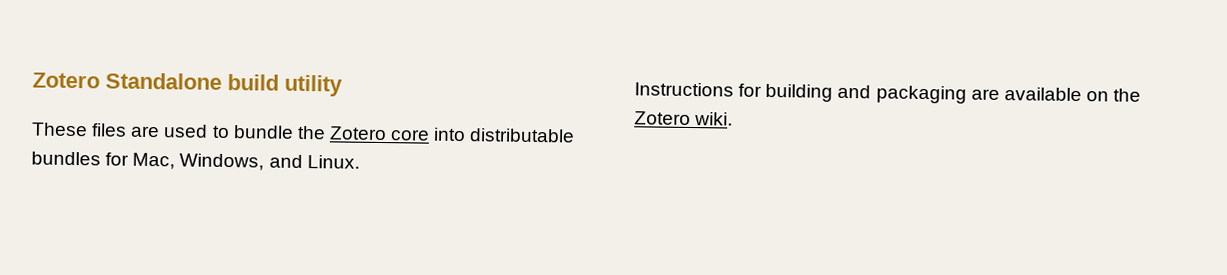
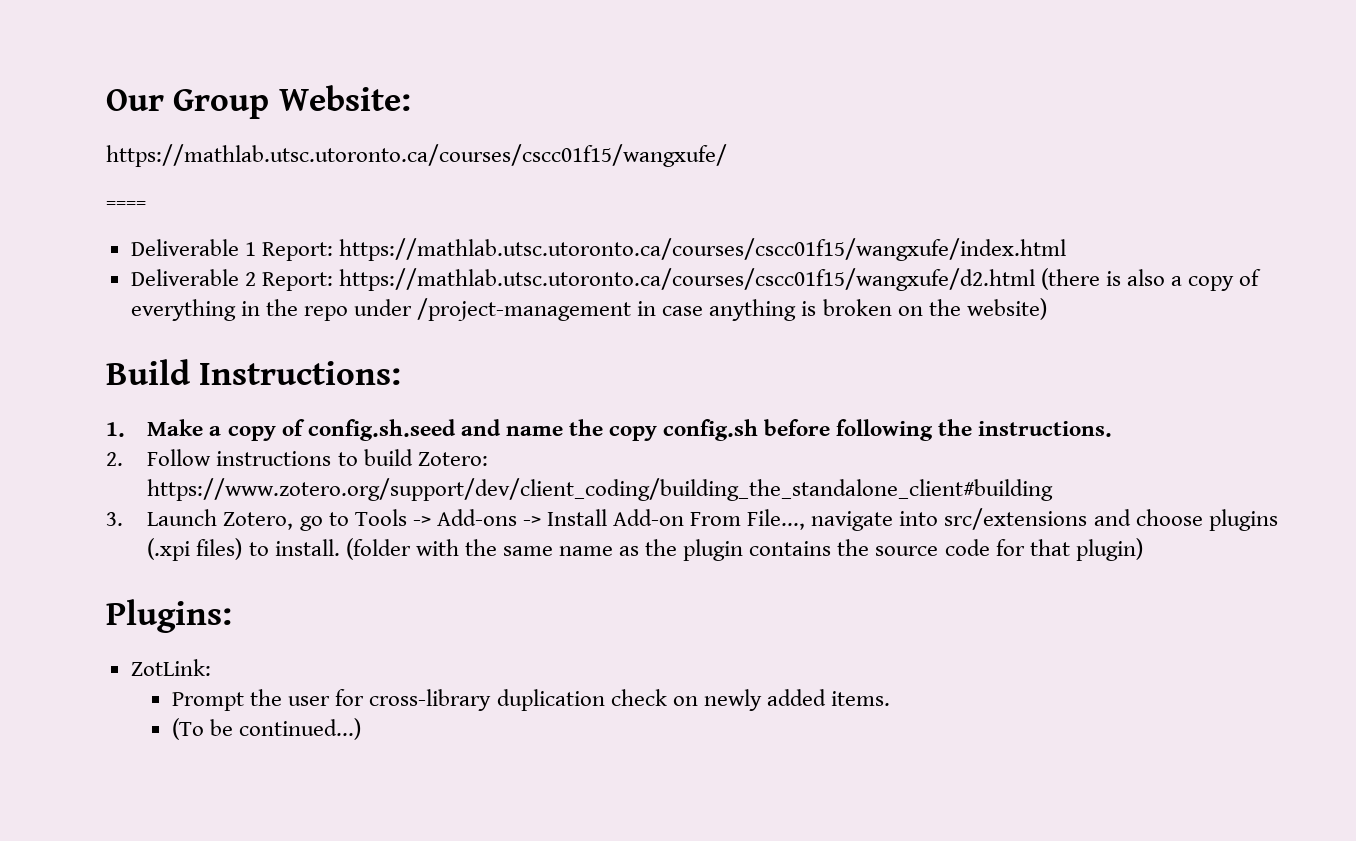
- Zotero Standalone build utility
- These files are used to bundle the Zotero core into distributable bundles for Mac, Windows, and Linux.
- Instructions for building and packaging are available on the Zotero wiki.
+ Our Group Website:
+ https://mathlab.utsc.utoronto.ca/courses/cscc01f15/wangxufe/
+ ====
+ Deliverable 1 Report: https://mathlab.utsc.utoronto.ca/courses/cscc01f15/wangxufe/index.html
+ Deliverable 2 Report: https://mathlab.utsc.utoronto.ca/courses/cscc01f15/wangxufe/d2.html (there is also a copy of everything in the repo under /project-management in case anything is broken on the website)
+ Build Instructions:
+ 1. Make a copy of config.sh.seed and name the copy config.sh before following the instructions.
+ 2. Follow instructions to build Zotero: https://www.zotero.org/support/dev/client_coding/building_the_standalone_client#building
+ 3. Launch Zotero, go to Tools -> Add-ons -> Install Add-on From File..., navigate into src/extensions and choose plugins (.xpi files) to install. (folder with the same name as the plugin contains the source code for that plugin)
+ Plugins:
+ ZotLink:
+ Prompt the user for cross-library duplication check on newly added items.
+ (To be continued...)

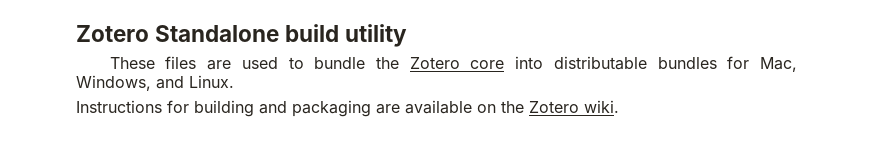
- Our Group Website:
- https://mathlab.utsc.utoronto.ca/courses/cscc01f15/wangxufe/
- ====
- Deliverable 1 Report: https://mathlab.utsc.utoronto.ca/courses/cscc01f15/wangxufe/index.html
- Deliverable 2 Report: https://mathlab.utsc.utoronto.ca/courses/cscc01f15/wangxufe/d2.html (there is also a copy of everything in the repo under /project-management in case anything is broken on the website)
- Build Instructions:
- 1. Make a copy of config.sh.seed and name the copy config.sh before following the instructions.
- 2. Follow instructions to build Zotero: https://www.zotero.org/support/dev/client_coding/building_the_standalone_client#building
- 3. Launch Zotero, go to Tools -> Add-ons -> Install Add-on From File..., navigate into src/extensions and choose plugins (.xpi files) to install. (folder with the same name as the plugin contains the source code for that plugin)
- Plugins:
- ZotLink:
- Prompt the user for cross-library duplication check on newly added items.
- (To be continued...)
+ Zotero Standalone build utility
+ These files are used to bundle the Zotero core into distributable bundles for Mac, Windows, and Linux.
+ Instructions for building and packaging are available on the Zotero wiki.

